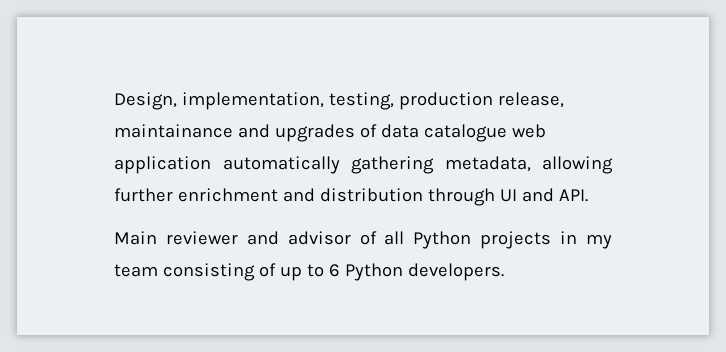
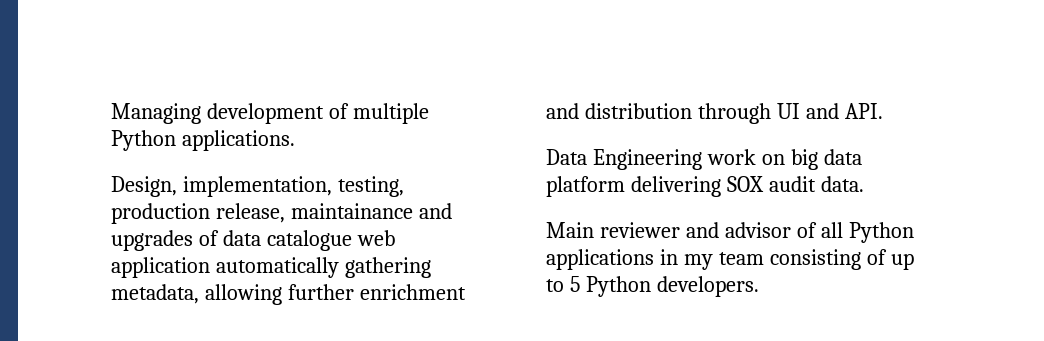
+ Managing development of multiple Python applications.
+ Data Engineering work on big data platform delivering SOX audit data.
- Main reviewer and advisor of all Python projects in my team consisting of up to 6 Python developers.
+ Main reviewer and advisor of all Python applications in my team consisting of up to 5 Python developers.

